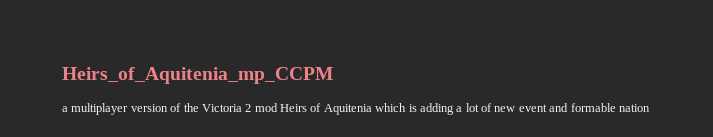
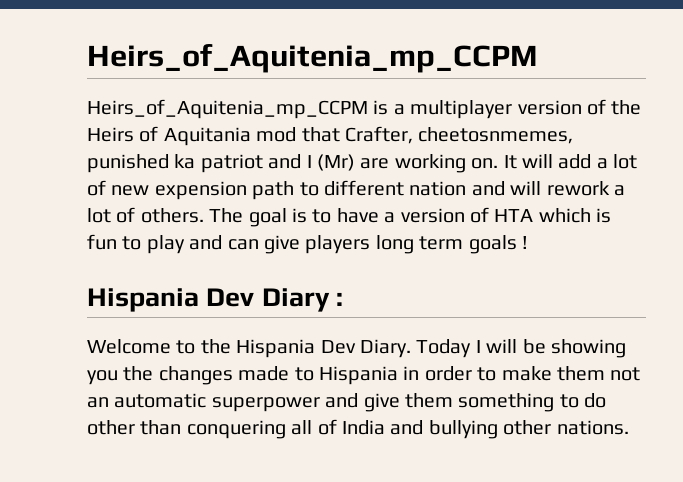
- a multiplayer version of the Victoria 2 mod Heirs of Aquitenia which is adding a lot of new event and formable nation
+ Heirs_of_Aquitenia_mp_CCPM is a multiplayer version of the Heirs of Aquitania mod that Crafter, cheetosnmemes, punished ka patriot and I (Mr) are working on. It will add a lot of new expension path to different nation and will rework a lot of others. The goal is to have a version of HTA which is fun to play and can give players long term goals !
+ Hispania Dev Diary :
+ Welcome to the Hispania Dev Diary. Today I will be showing you the changes made to Hispania in order to make them not an automatic superpower and give them something to do other than conquering all of India and bullying other nations.

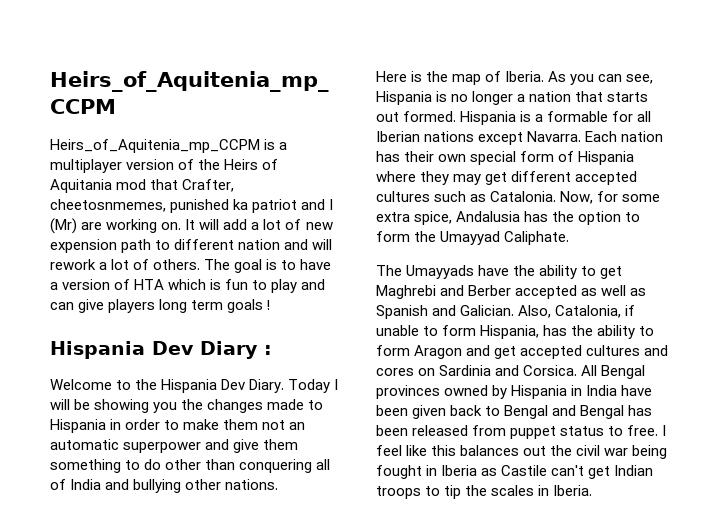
+ Here is the map of Iberia. As you can see, Hispania is no longer a nation that starts out formed. Hispania is a formable for all Iberian nations except Navarra. Each nation has their own special form of Hispania where they may get different accepted cultures such as Catalonia. Now, for some extra spice, Andalusia has the option to form the Umayyad Caliphate.
+ The Umayyads have the ability to get Maghrebi and Berber accepted as well as Spanish and Galician. Also, Catalonia, if unable to form Hispania, has the ability to form Aragon and get accepted cultures and cores on Sardinia and Corsica. All Bengal provinces owned by Hispania in India have been given back to Bengal and Bengal has been released from puppet status to free. I feel like this balances out the civil war being fought in Iberia as Castile can't get Indian troops to tip the scales in Iberia.

